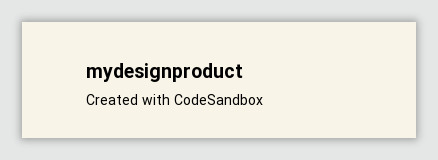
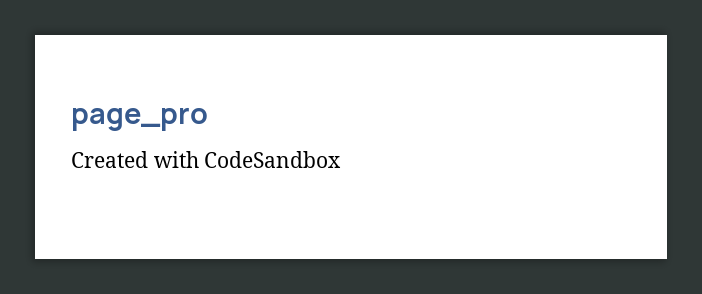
- mydesignproduct
+ page_pro

